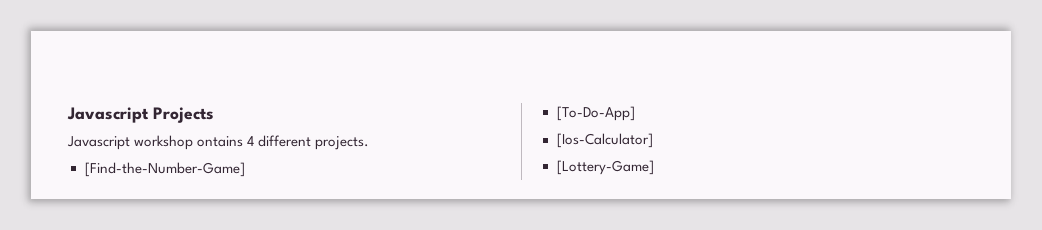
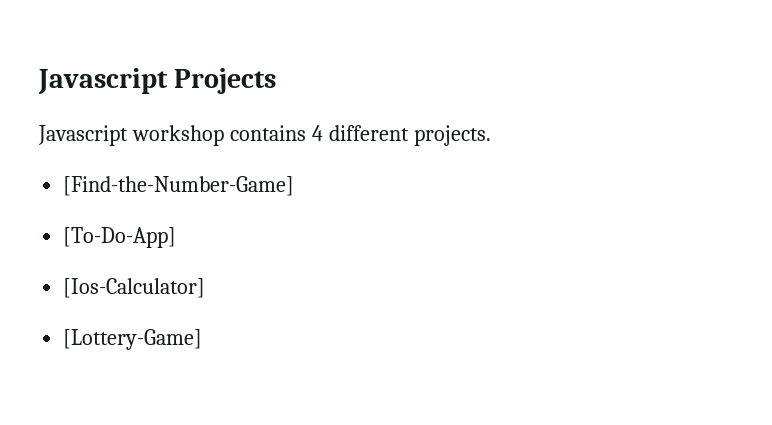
- Javascript workshop ontains 4 different projects.
+ Javascript workshop contains 4 different projects.

